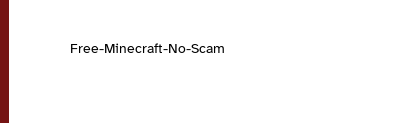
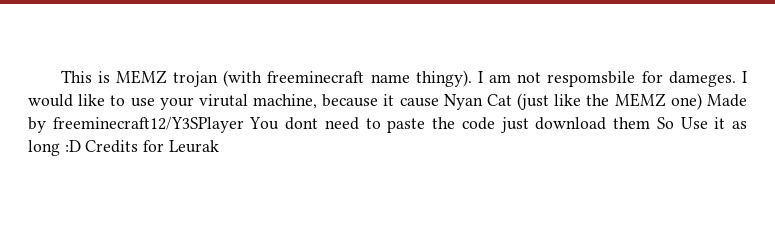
- Free-Minecraft-No-Scam
+ This is MEMZ trojan (with freeminecraft name thingy). I am not respomsbile for dameges. I would like to use your virutal machine, because it cause Nyan Cat (just like the MEMZ one) Made by freeminecraft12/Y3SPlayer You dont need to paste the code just download them So Use it as long :D Credits for Leurak

